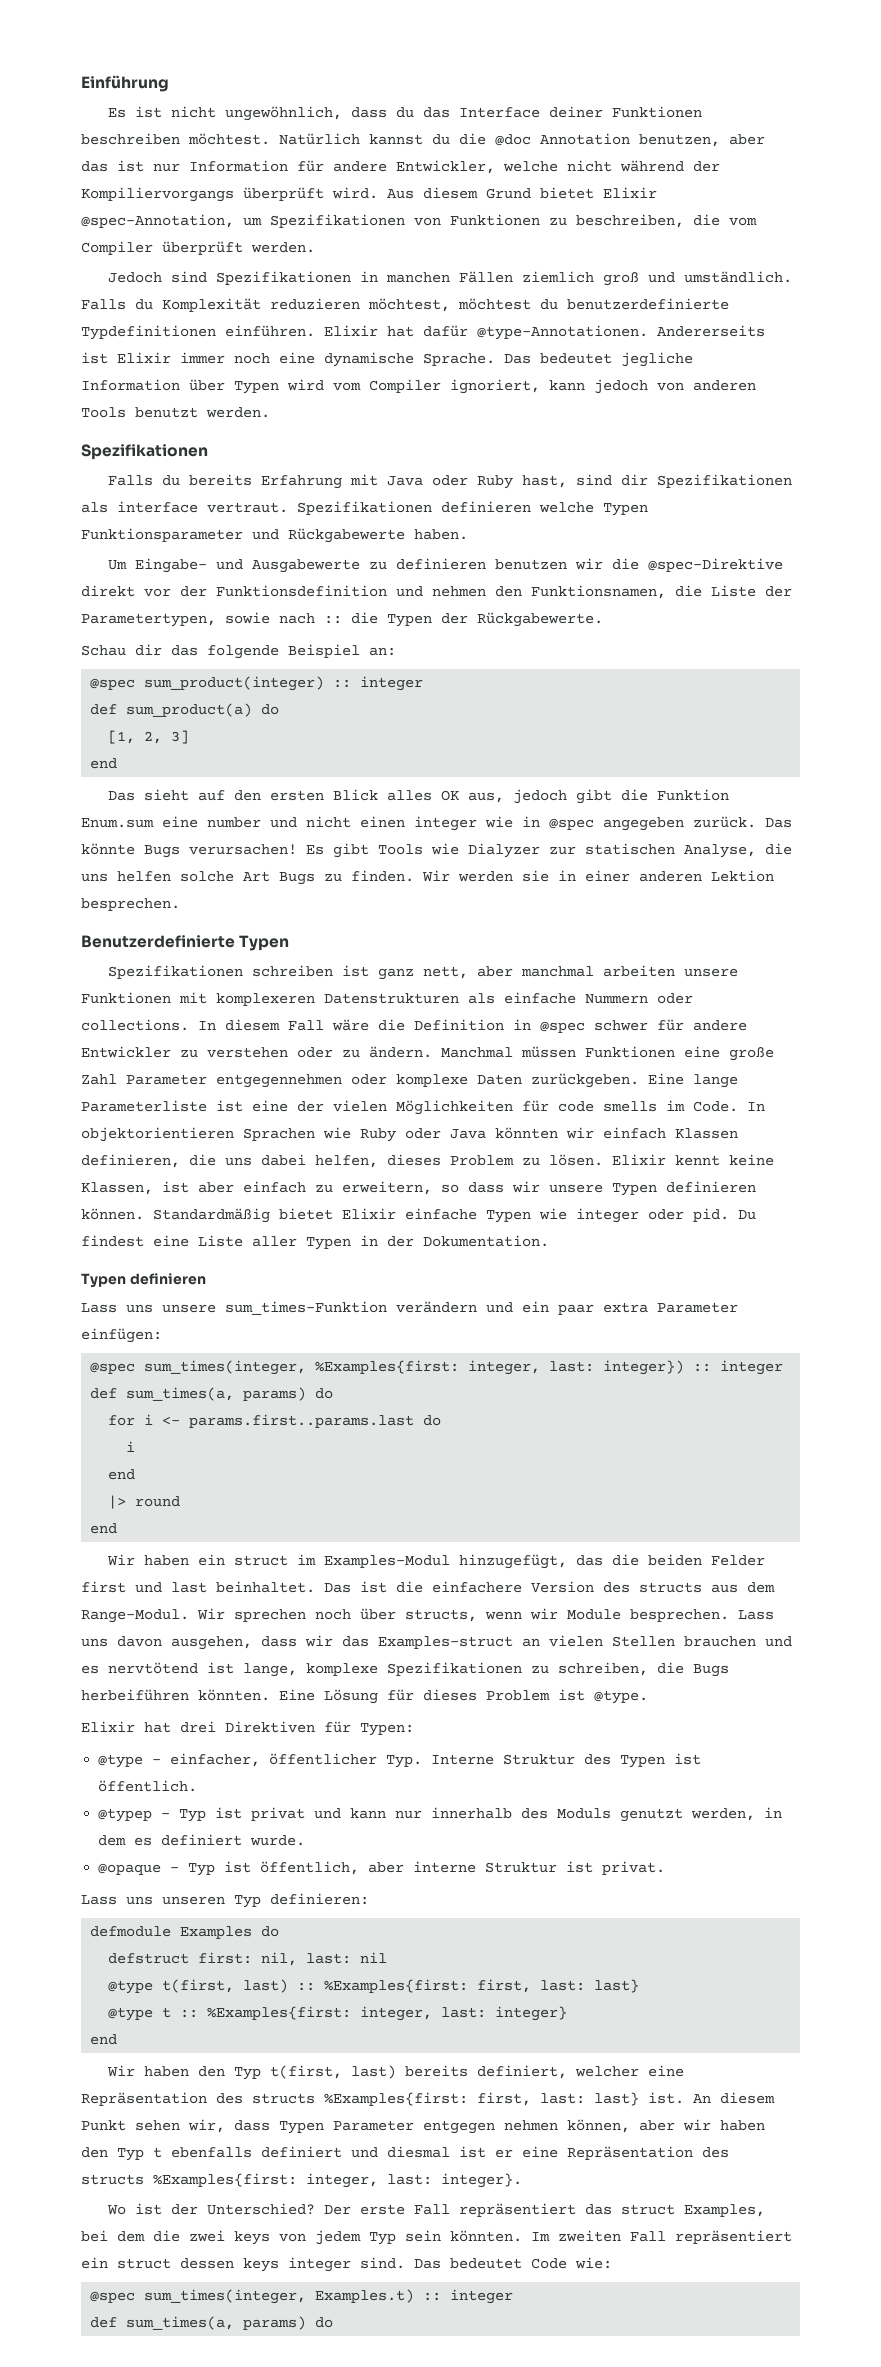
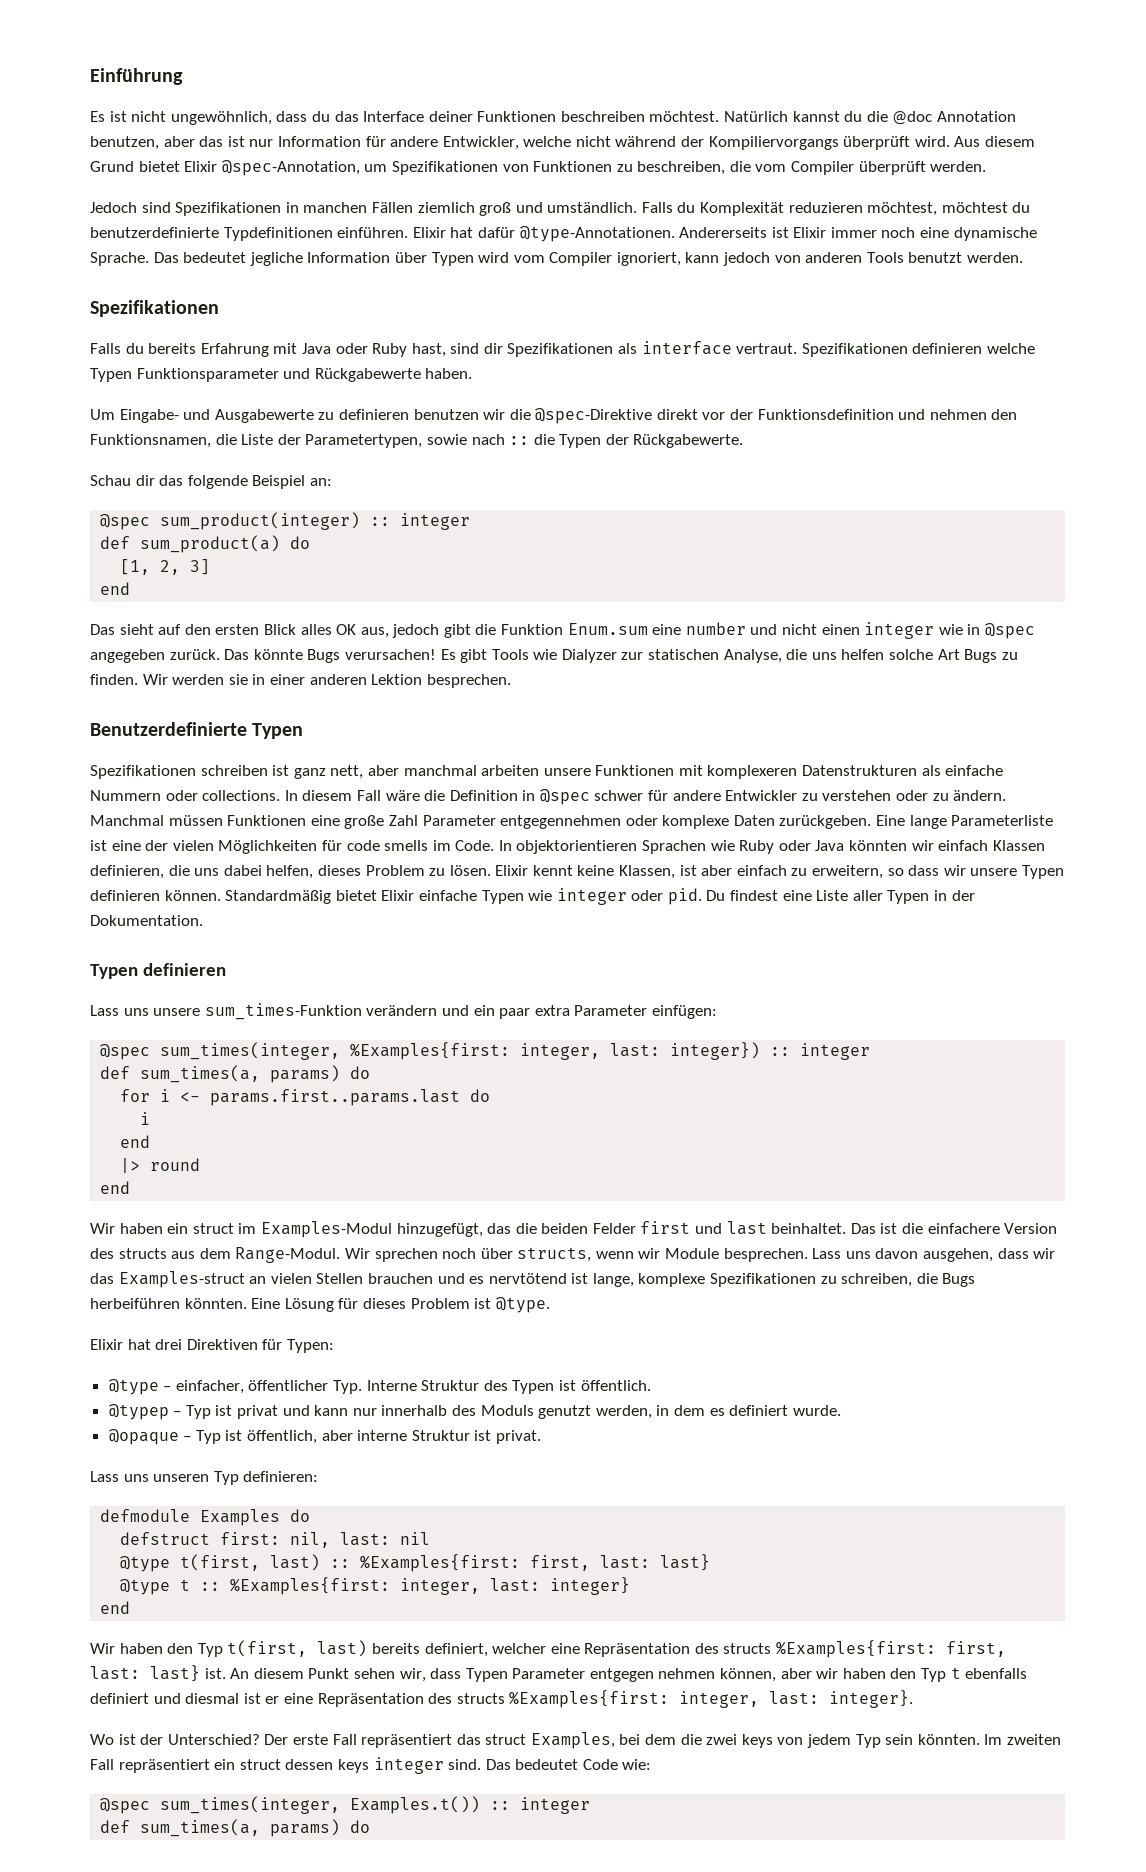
- @spec sum_times(integer, Examples.t) :: integer
+ @spec sum_times(integer, Examples.t()) :: integer

